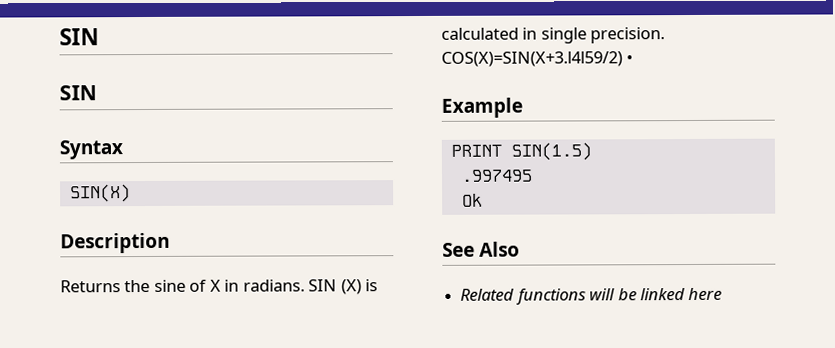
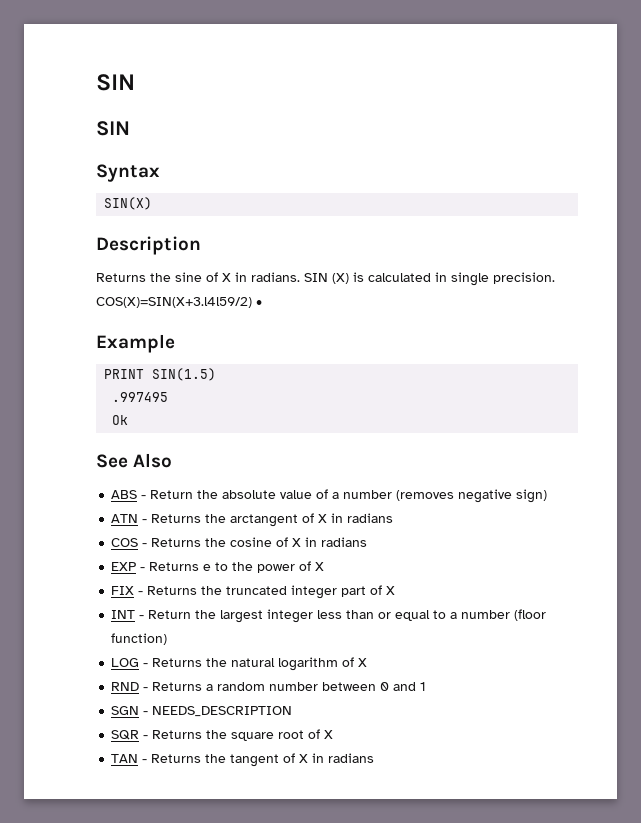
- Related functions will be linked here
+ ABS - Return the absolute value of a number (removes negative sign)
+ ATN - Returns the arctangent of X in radians
+ COS - Returns the cosine of X in radians
+ EXP - Returns e to the power of X
+ FIX - Returns the truncated integer part of X
+ INT - Return the largest integer less than or equal to a number (floor function)
+ LOG - Returns the natural logarithm of X
+ RND - Returns a random number between 0 and 1
+ SGN - NEEDS_DESCRIPTION
+ SQR - Returns the square root of X
+ TAN - Returns the tangent of X in radians

